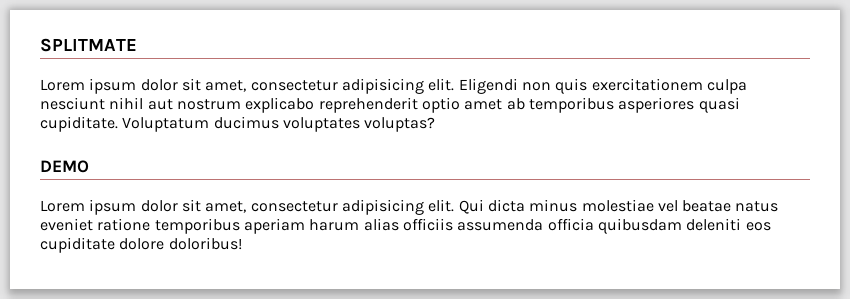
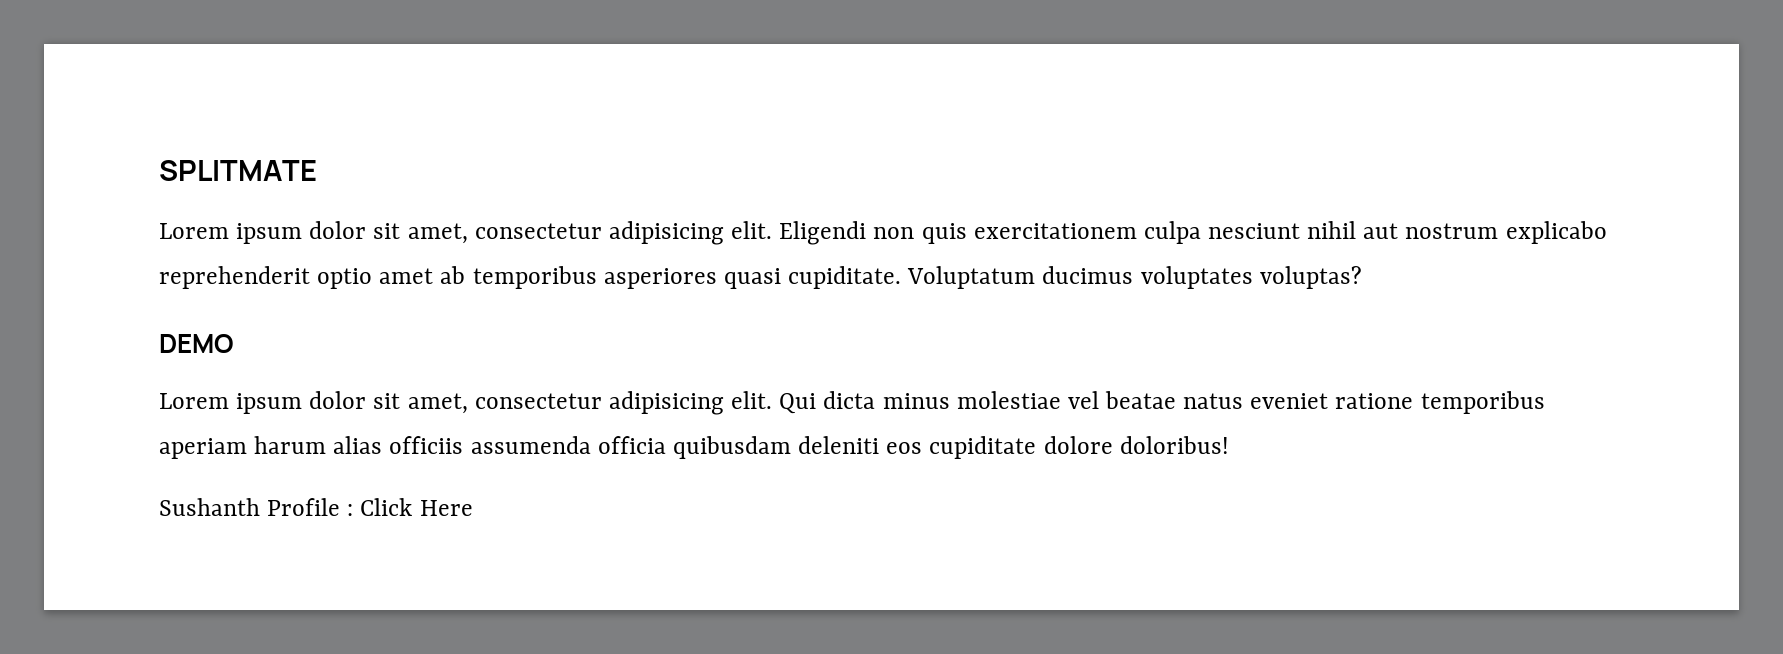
+ Sushanth Profile : Click Here

